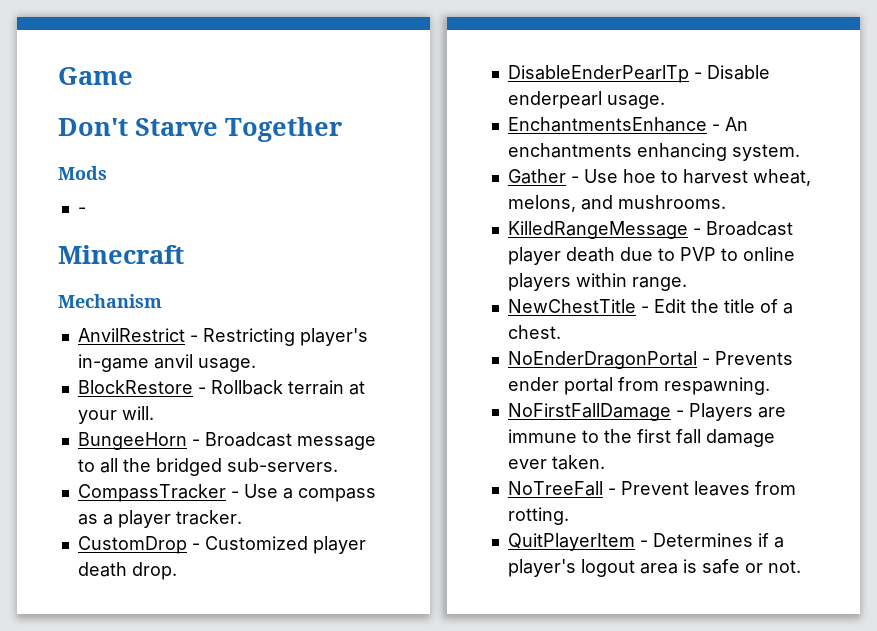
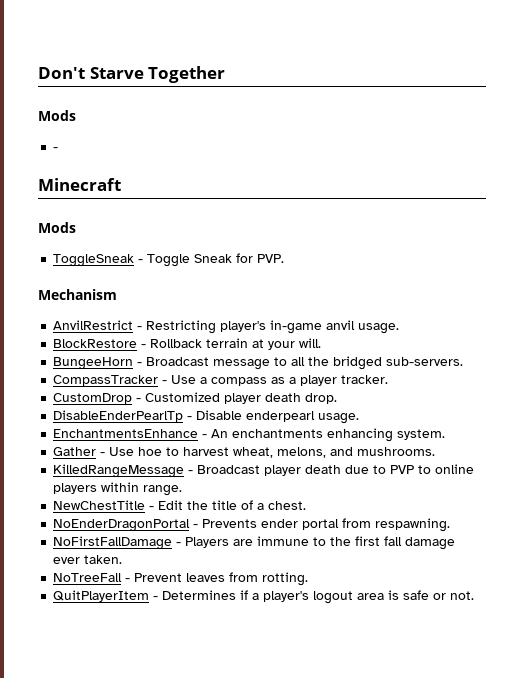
- Game
  Minecraft
+ Mods
+ ToggleSneak - Toggle Sneak for PVP.

